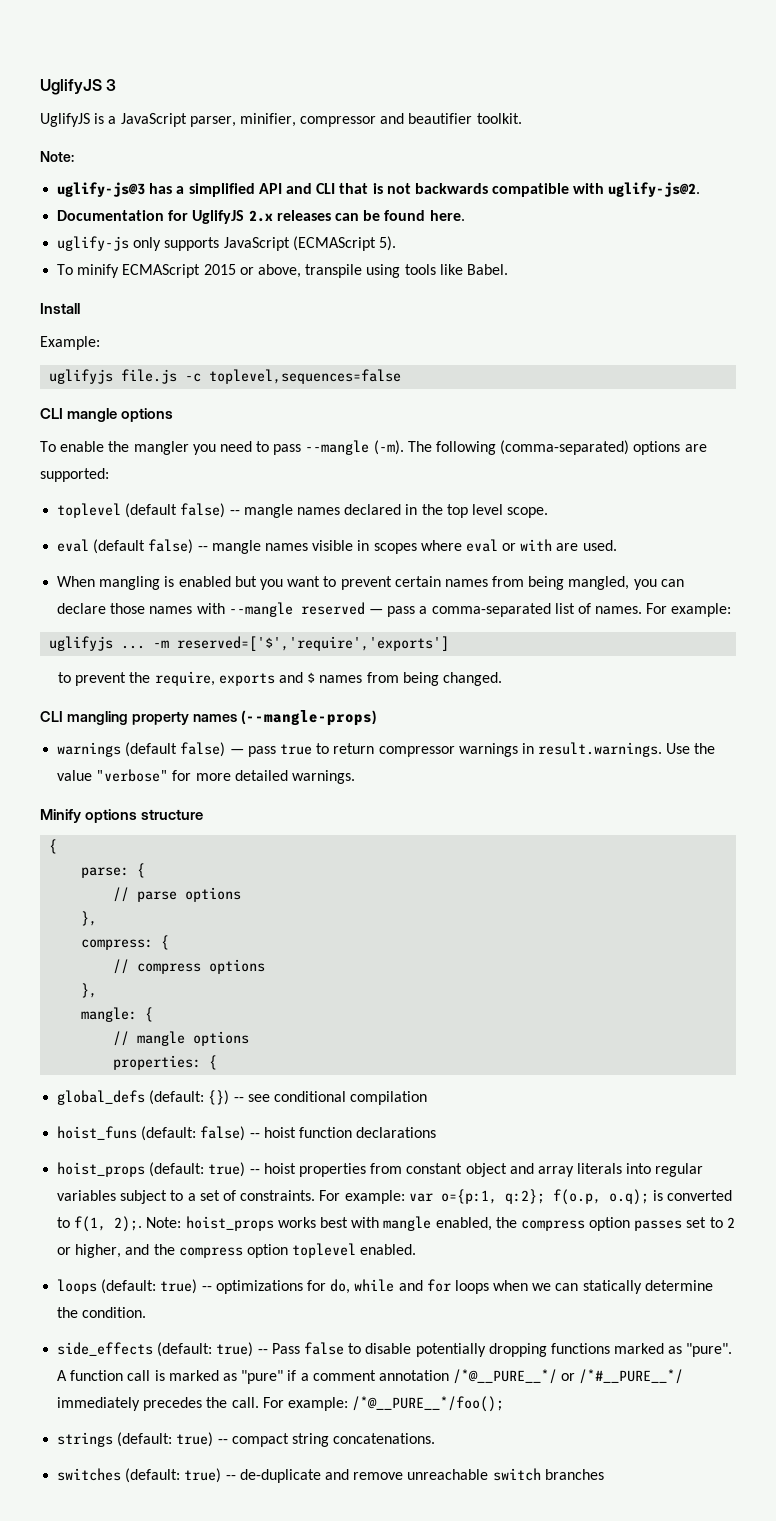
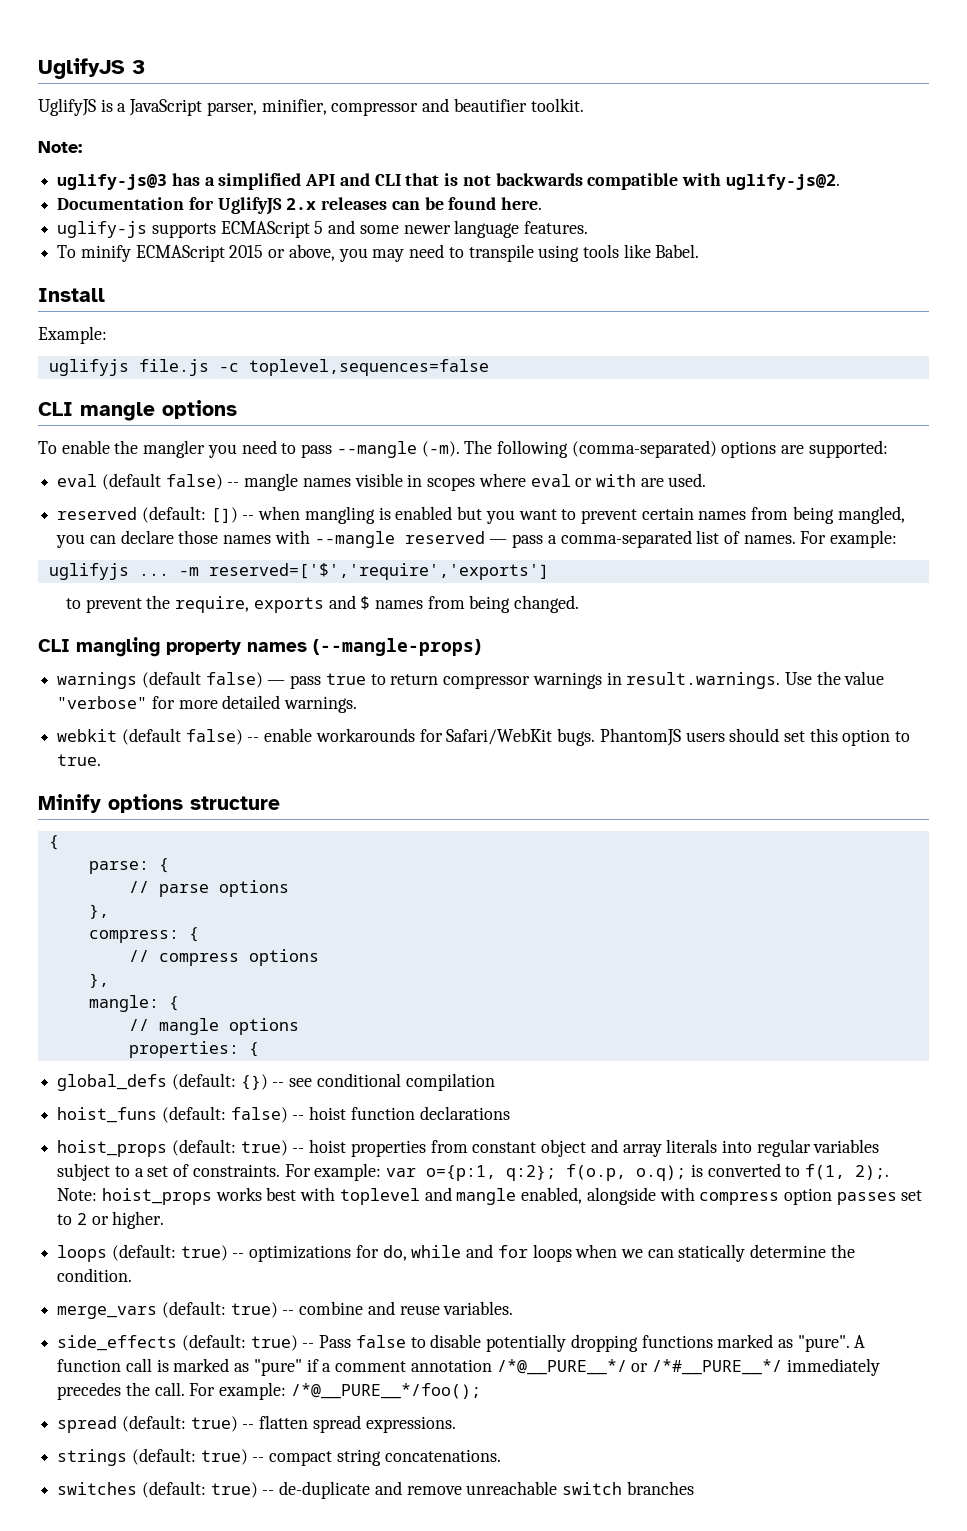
- uglify-js only supports JavaScript (ECMAScript 5).
+ uglify-js supports ECMAScript 5 and some newer language features.
- To minify ECMAScript 2015 or above, transpile using tools like Babel.
+ To minify ECMAScript 2015 or above, you may need to transpile using tools like Babel.
- toplevel (default false) -- mangle names declared in the top level scope.
- When mangling is enabled but you want to prevent certain names from being mangled, you can declare those names with --mangle reserved — pass a comma-separated list of names.
+ reserved (default: []) -- when mangling is enabled but you want to prevent certain names from being mangled, you can declare those names with --mangle reserved — pass a comma-separated list of names.
+ webkit (default false) -- enable workarounds for Safari/WebKit bugs. PhantomJS users should set this option to true.
- Note: hoist_props works best with mangle enabled, the compress option passes set to 2 or higher, and the compress option toplevel enabled.
+ Note: hoist_props works best with toplevel and mangle enabled, alongside with compress option passes set to 2 or higher.
+ merge_vars (default: true) -- combine and reuse variables.
+ spread (default: true) -- flatten spread expressions.

